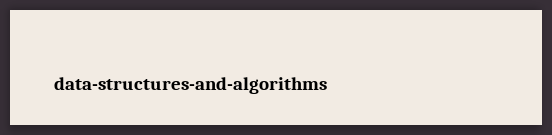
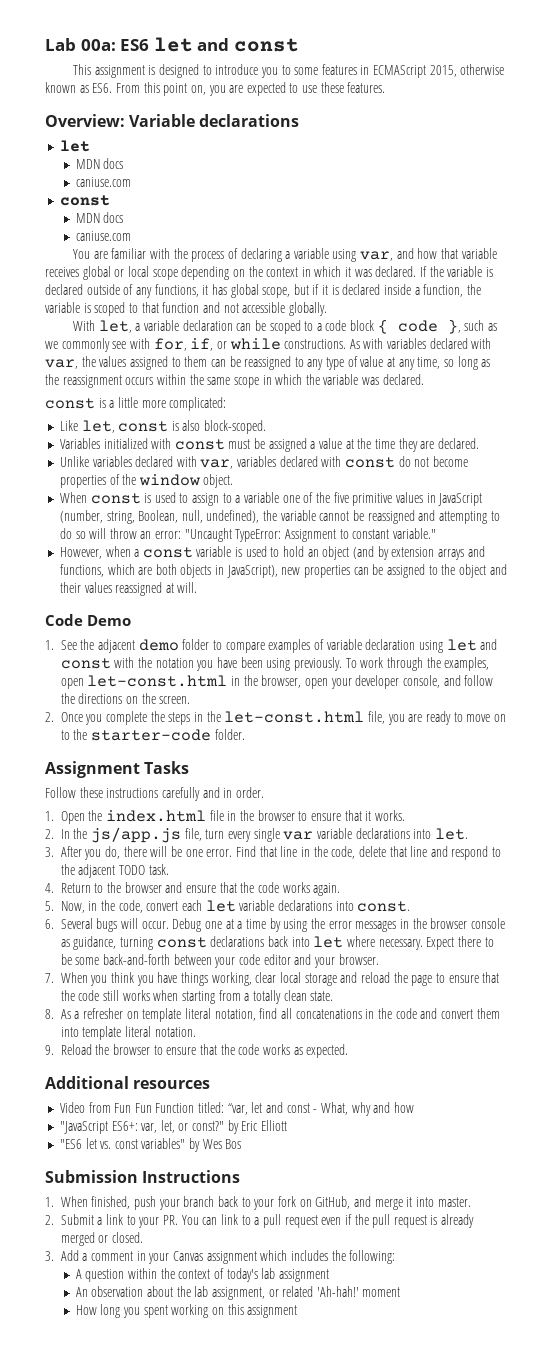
- data-structures-and-algorithms
+ Lab 00a: ES6 let and const
+ This assignment is designed to introduce you to some features in ECMAScript 2015, otherwise known as ES6. From this point on, you are expected to use these features.
+ Overview: Variable declarations
+ let
+ MDN docs
+ caniuse.com
+ const
+ MDN docs
+ caniuse.com
+ You are familiar with the process of declaring a variable using var, and how that variable receives global or local scope depending on the context in which it was declared. If the variable is declared outside of any functions, it has global scope, but if it is declared inside a function, the variable is scoped to that function and not accessible globally.
+ With let, a variable declaration can be scoped to a code block { code }, such as we commonly see with for, if, or while constructions. As with variables declared with var, the values assigned to them can be reassigned to any type of value at any time, so long as the reassignment occurs within the same scope in which the variable was declared.
+ const is a little more complicated:
+ Like let, const is also block-scoped.
+ Variables initialized with const must be assigned a value at the time they are declared.
+ Unlike variables declared with var, variables declared with const do not become properties of the window object.
+ When const is used to assign to a variable one of the five primitive values in JavaScript (number, string, Boolean, null, undefined), the variable cannot be reassigned and attempting to do so will throw an error: "Uncaught TypeError: Assignment to constant variable."
+ However, when a const variable is used to hold an object (and by extension arrays and functions, which are both objects in JavaScript), new properties can be assigned to the object and their values reassigned at will.
+ Code Demo
+ 1. See the adjacent demo folder to compare examples of variable declaration using let and const with the notation you have been using previously. To work through the examples, open let-const.html in the browser, open your developer console, and follow the directions on the screen.
+ 2. Once you complete the steps in the let-const.html file, you are ready to move on to the starter-code folder.
+ Assignment Tasks
+ Follow these instructions carefully and in order.
+ 1. Open the index.html file in the browser to ensure that it works.
+ 2. In the js/app.js file, turn every single var variable declarations into let.
+ 3. After you do, there will be one error. Find that line in the code, delete that line and respond to the adjacent TODO task.
+ 4. Return to the browser and ensure that the code works again.
+ 5. Now, in the code, convert each let variable declarations into const.
+ 6. Several bugs will occur. Debug one at a time by using the error messages in the browser console as guidance, turning const declarations back into let where necessary. Expect there to be some back-and-forth between your code editor and your browser.
+ 7. When you think you have things working, clear local storage and reload the page to ensure that the code still works when starting from a totally clean state.
+ 8. As a refresher on template literal notation, find all concatenations in the code and convert them into template literal notation.
+ 9. Reload the browser to ensure that the code works as expected.
+ Additional resources
+ Video from Fun Fun Function titled: “var, let and const - What, why and how
+ "JavaScript ES6+: var, let, or const?" by Eric Elliott
+ "ES6 let vs. const variables" by Wes Bos
+ Submission Instructions
+ 1. When finished, push your branch back to your fork on GitHub, and merge it into master.
+ 2. Submit a link to your PR. You can link to a pull request even if the pull request is already merged or closed.
+ 3. Add a comment in your Canvas assignment which includes the following:
+ A question within the context of today's lab assignment
+ An observation about the lab assignment, or related 'Ah-hah!' moment
+ How long you spent working on this assignment

